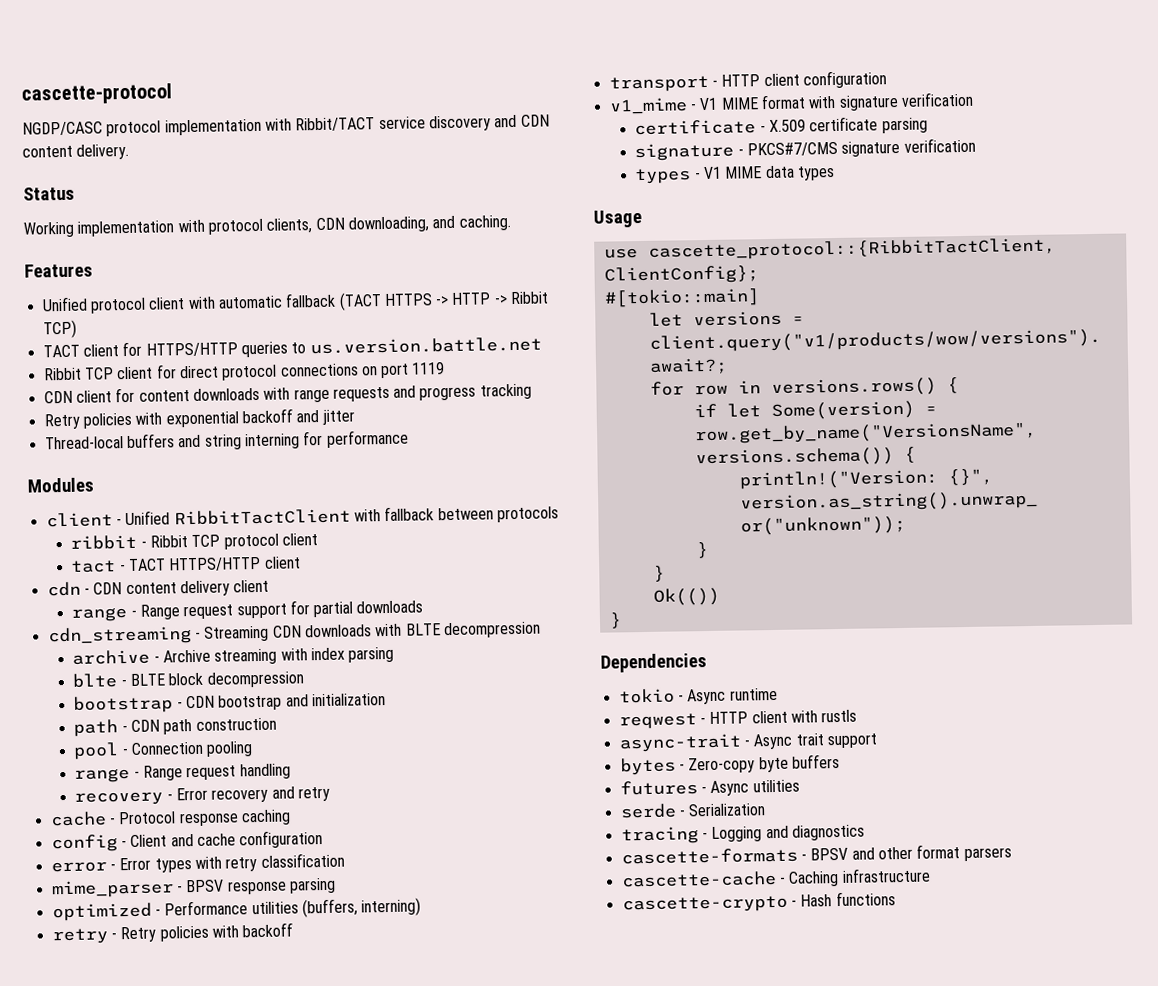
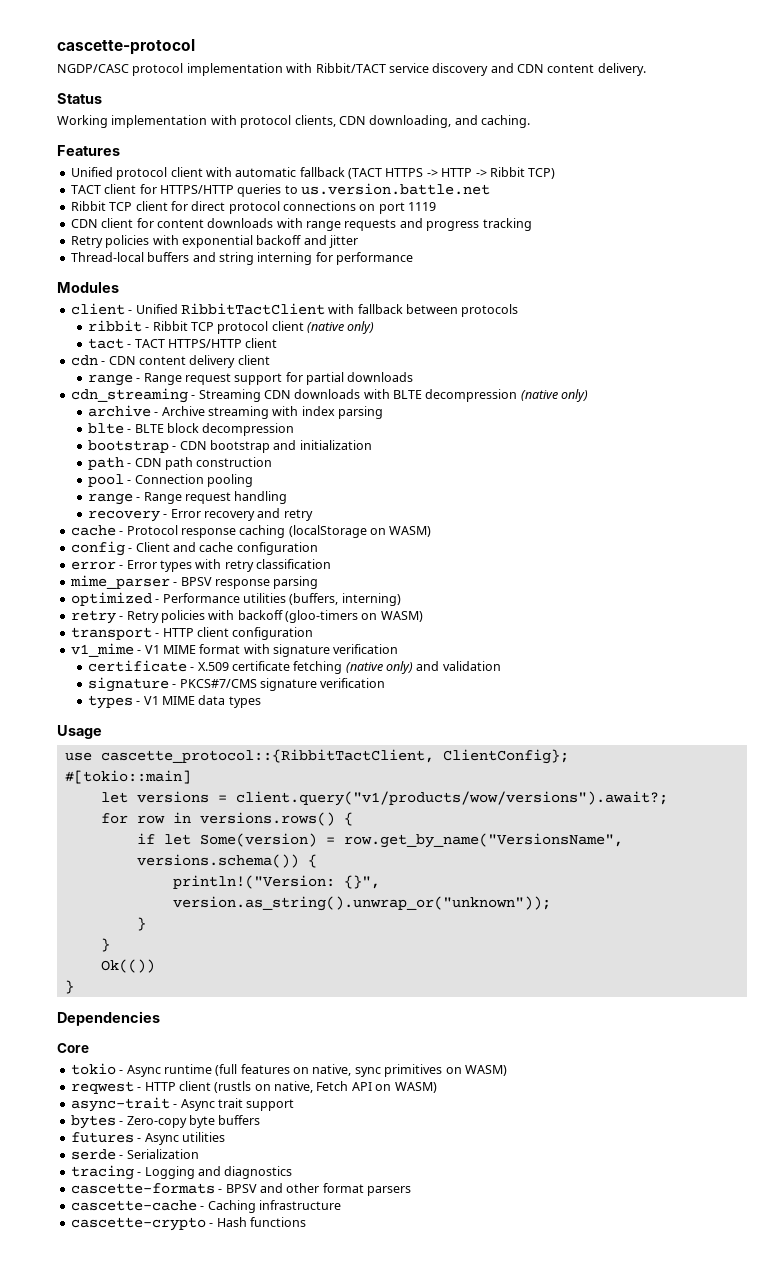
- ribbit - Ribbit TCP protocol client
+ ribbit - Ribbit TCP protocol client (native only)
- cdn_streaming - Streaming CDN downloads with BLTE decompression
+ cdn_streaming - Streaming CDN downloads with BLTE decompression (native only)
- cache - Protocol response caching
+ cache - Protocol response caching (localStorage on WASM)
- retry - Retry policies with backoff
+ retry - Retry policies with backoff (gloo-timers on WASM)
- certificate - X.509 certificate parsing
+ certificate - X.509 certificate fetching (native only) and validation
+ Core
- tokio - Async runtime
- reqwest - HTTP client with rustls
+ tokio - Async runtime (full features on native, sync primitives on WASM)
+ reqwest - HTTP client (rustls on native, Fetch API on WASM)

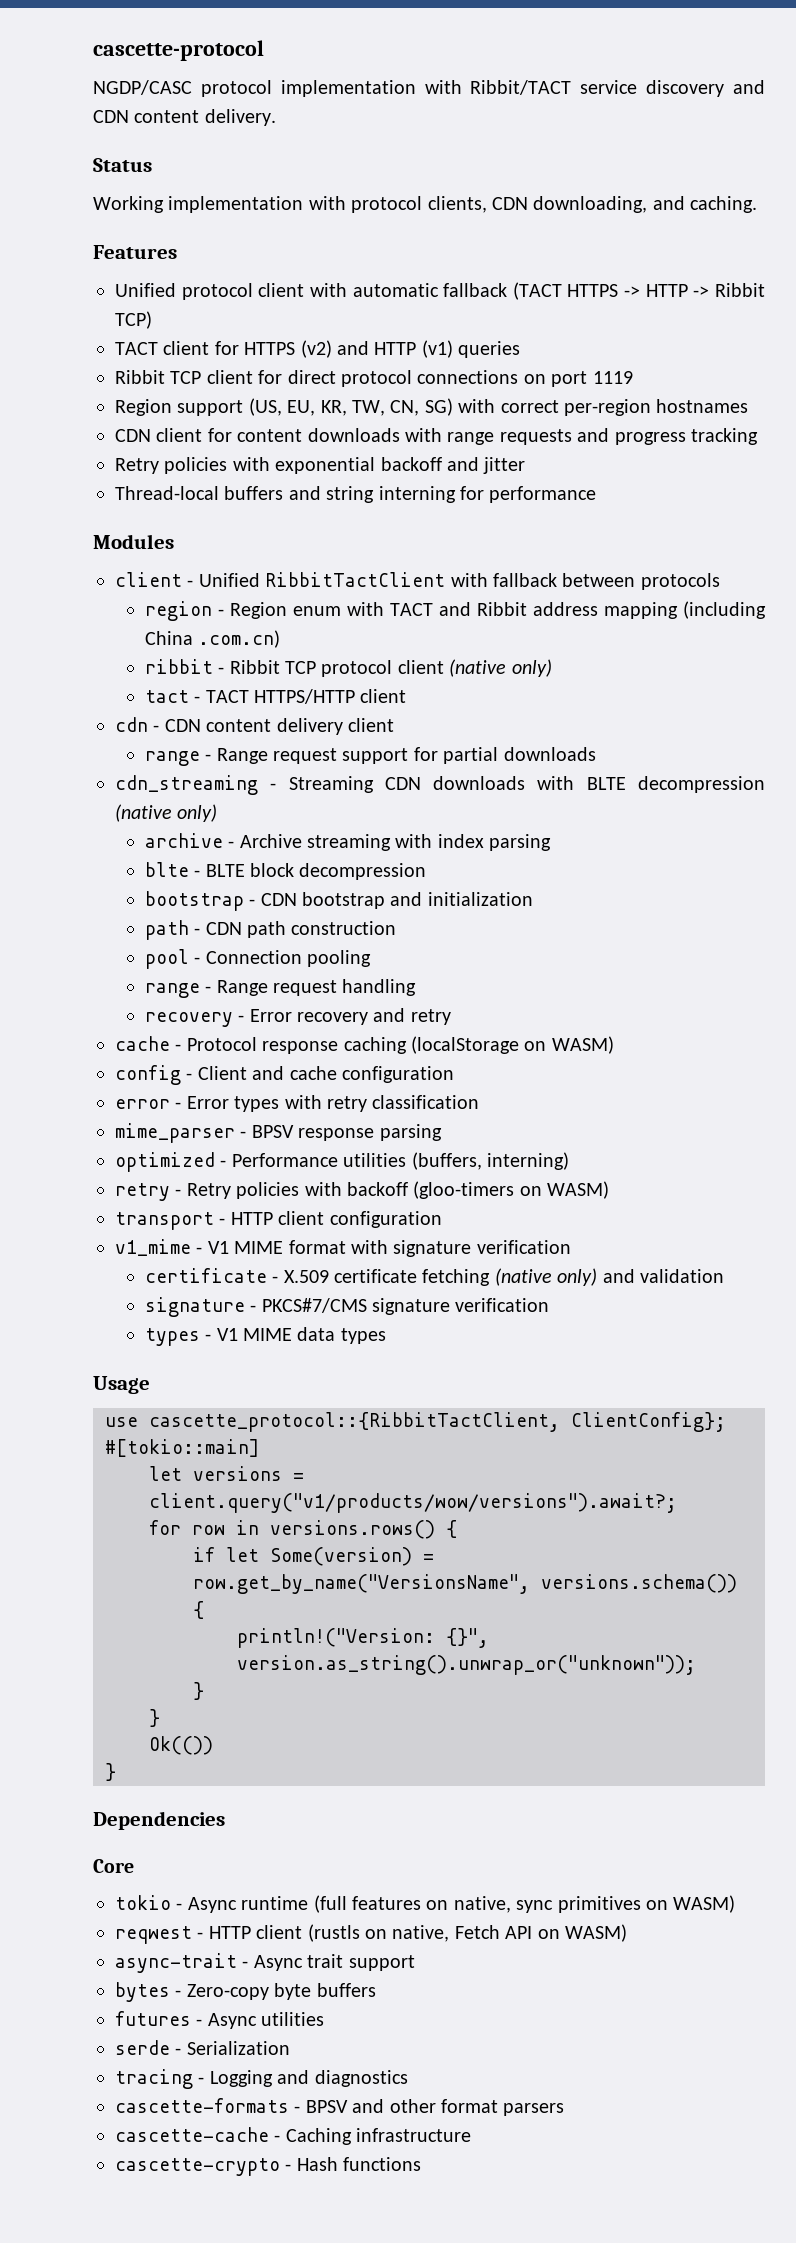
- TACT client for HTTPS/HTTP queries to us.version.battle.net
+ TACT client for HTTPS (v2) and HTTP (v1) queries
+ Region support (US, EU, KR, TW, CN, SG) with correct per-region hostnames
+ region - Region enum with TACT and Ribbit address mapping (including China .com.cn)

